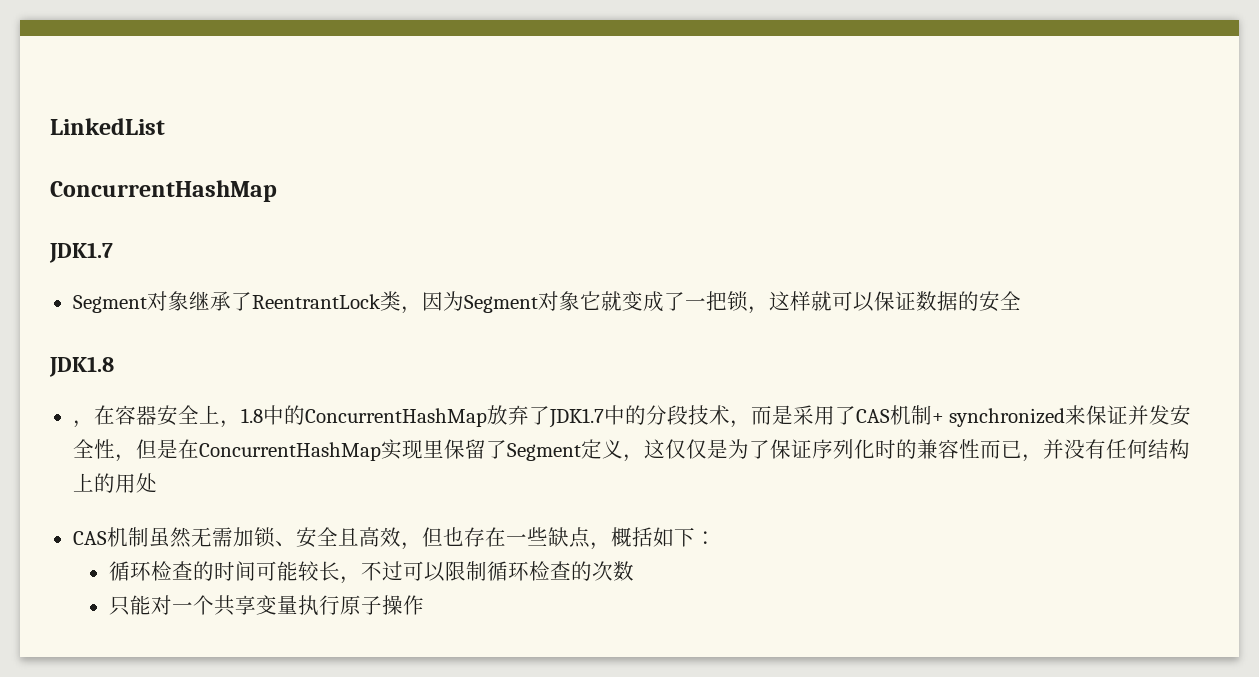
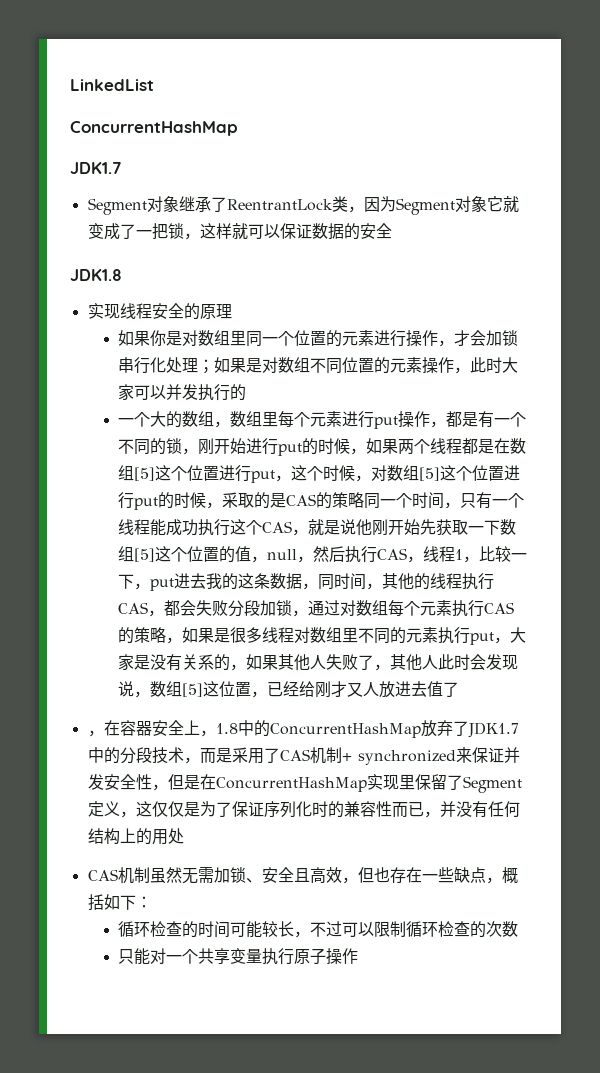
+ 实现线程安全的原理
+ 如果你是对数组里同一个位置的元素进行操作，才会加锁串行化处理；如果是对数组不同位置的元素操作，此时大家可以并发执行的
+ 一个大的数组，数组里每个元素进行put操作，都是有一个不同的锁，刚开始进行put的时候，如果两个线程都是在数组[5]这个位置进行put，这个时候，对数组[5]这个位置进行put的时候，采取的是CAS的策略同一个时间，只有一个线程能成功执行这个CAS，就是说他刚开始先获取一下数组[5]这个位置的值，null，然后执行CAS，线程1，比较一下，put进去我的这条数据，同时间，其他的线程执行CAS，都会失败分段加锁，通过对数组每个元素执行CAS的策略，如果是很多线程对数组里不同的元素执行put，大家是没有关系的，如果其他人失败了，其他人此时会发现说，数组[5]这位置，已经给刚才又人放进去值了

